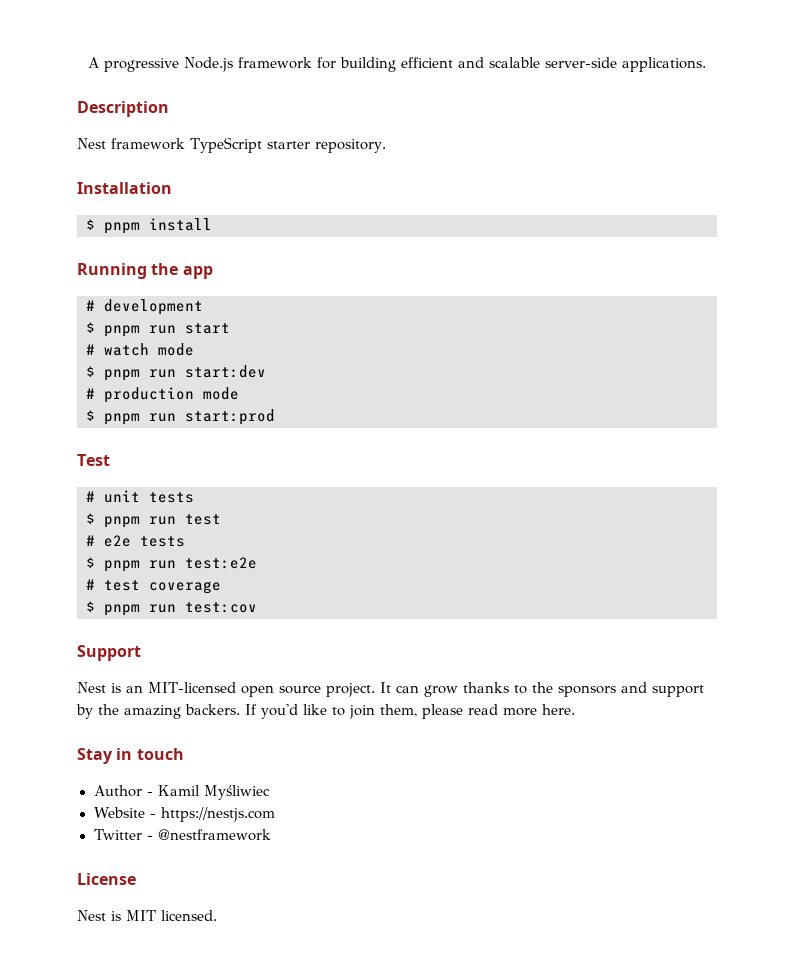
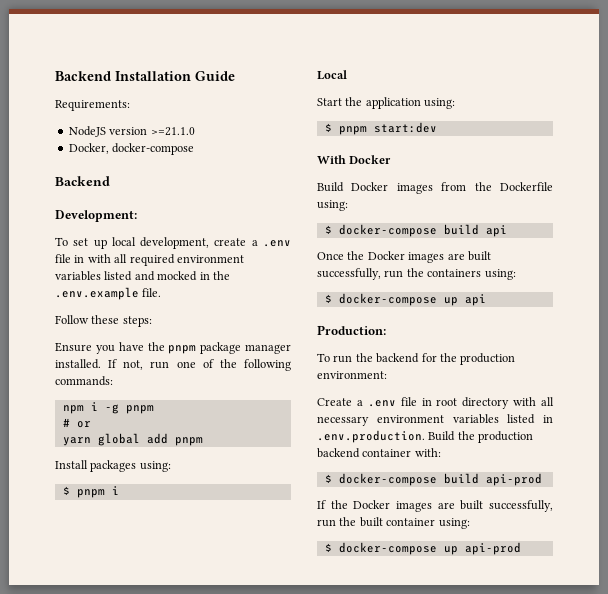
- A progressive Node.js framework for building efficient and scalable server-side applications.
- Description
- Nest framework TypeScript starter repository.
- Installation
- $ pnpm install
- Running the app
- # development
- $ pnpm run start
- # watch mode
- $ pnpm run start:dev
- # production mode
- $ pnpm run start:prod
- Test
- # unit tests
- $ pnpm run test
- # e2e tests
- $ pnpm run test:e2e
- # test coverage
- $ pnpm run test:cov
- Support
- Nest is an MIT-licensed open source project. It can grow thanks to the sponsors and support by the amazing backers. If you'd like to join them, please read more here.
- Stay in touch
- Author - Kamil Myśliwiec
- Website - https://nestjs.com
- Twitter - @nestframework
- License
- Nest is MIT licensed.
+ Backend Installation Guide
+ Requirements:
+ NodeJS version >=21.1.0
+ Docker, docker-compose
+ Backend
+ Development:
+ To set up local development, create a .env file in with all required environment variables listed and mocked in the .env.example file.
+ Follow these steps:
+ Ensure you have the pnpm package manager installed. If not, run one of the following commands:
+ npm i -g pnpm
+ # or
+ yarn global add pnpm
+ Install packages using:
+ $ pnpm i
+ Local
+ Start the application using:
+ $ pnpm start:dev
+ With Docker
+ Build Docker images from the Dockerfile using:
+ $ docker-compose build api
+ Once the Docker images are built successfully, run the containers using:
+ $ docker-compose up api
+ Production:
+ To run the backend for the production environment:
+ Create a .env file in root directory with all necessary environment variables listed in .env.production. Build the production backend container with:
+ $ docker-compose build api-prod
+ If the Docker images are built successfully, run the built container using:
+ $ docker-compose up api-prod

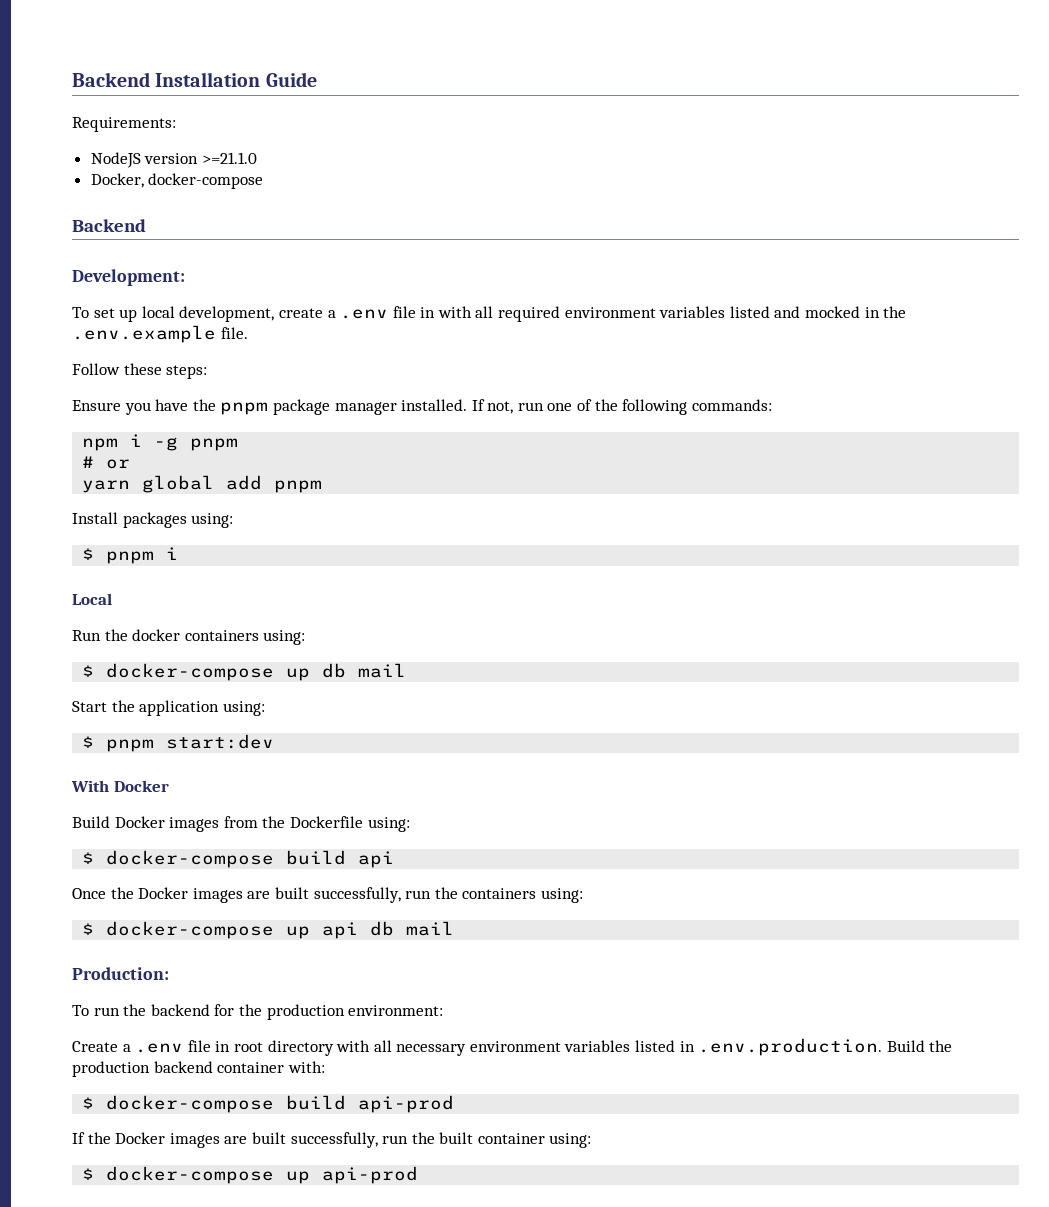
+ Run the docker containers using:
+ $ docker-compose up db mail
- $ docker-compose up api
+ $ docker-compose up api db mail

